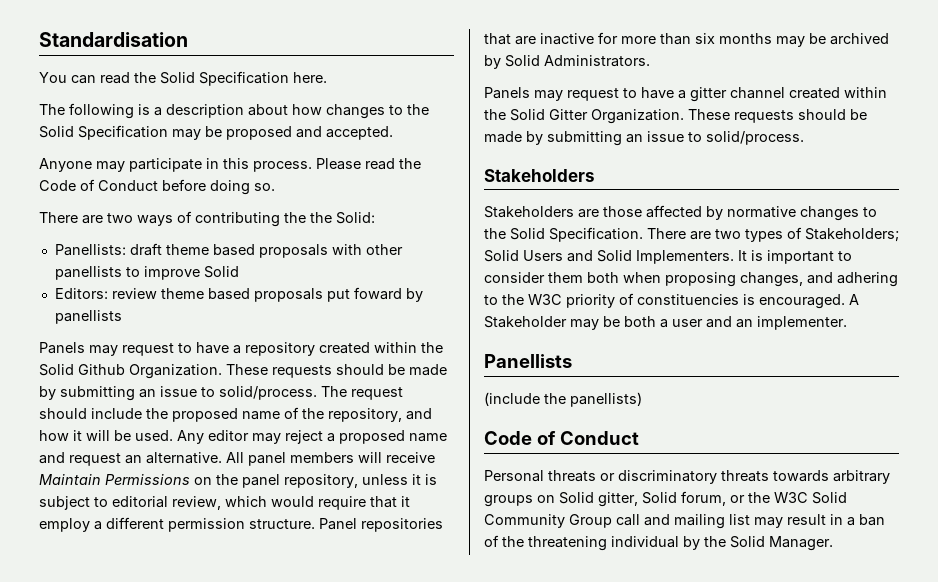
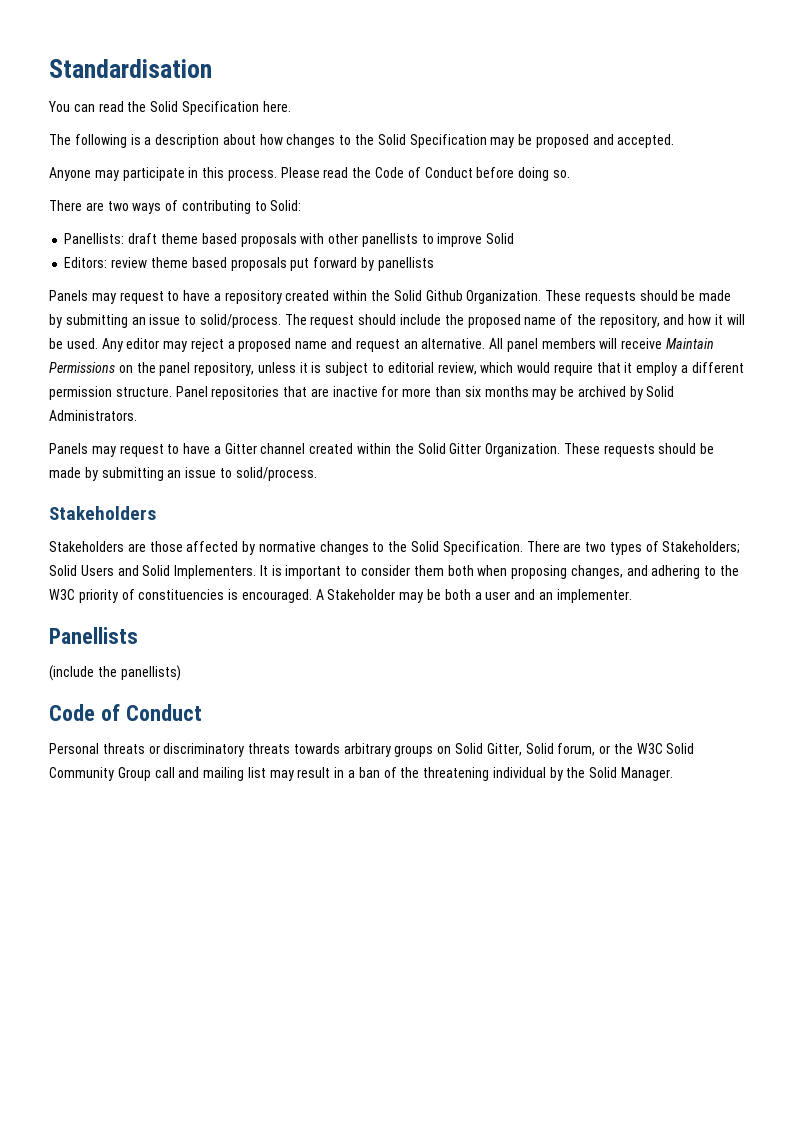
- There are two ways of contributing the the Solid:
+ There are two ways of contributing to Solid:
- Editors: review theme based proposals put foward by panellists
+ Editors: review theme based proposals put forward by panellists
- Panels may request to have a gitter channel created within the Solid Gitter Organization.
+ Panels may request to have a Gitter channel created within the Solid Gitter Organization.
- Personal threats or discriminatory threats towards arbitrary groups on Solid gitter, Solid forum, or the W3C Solid Community Group call and mailing list may result in a ban of the threatening individual by the Solid Manager.
+ Personal threats or discriminatory threats towards arbitrary groups on Solid Gitter, Solid forum, or the W3C Solid Community Group call and mailing list may result in a ban of the threatening individual by the Solid Manager.

